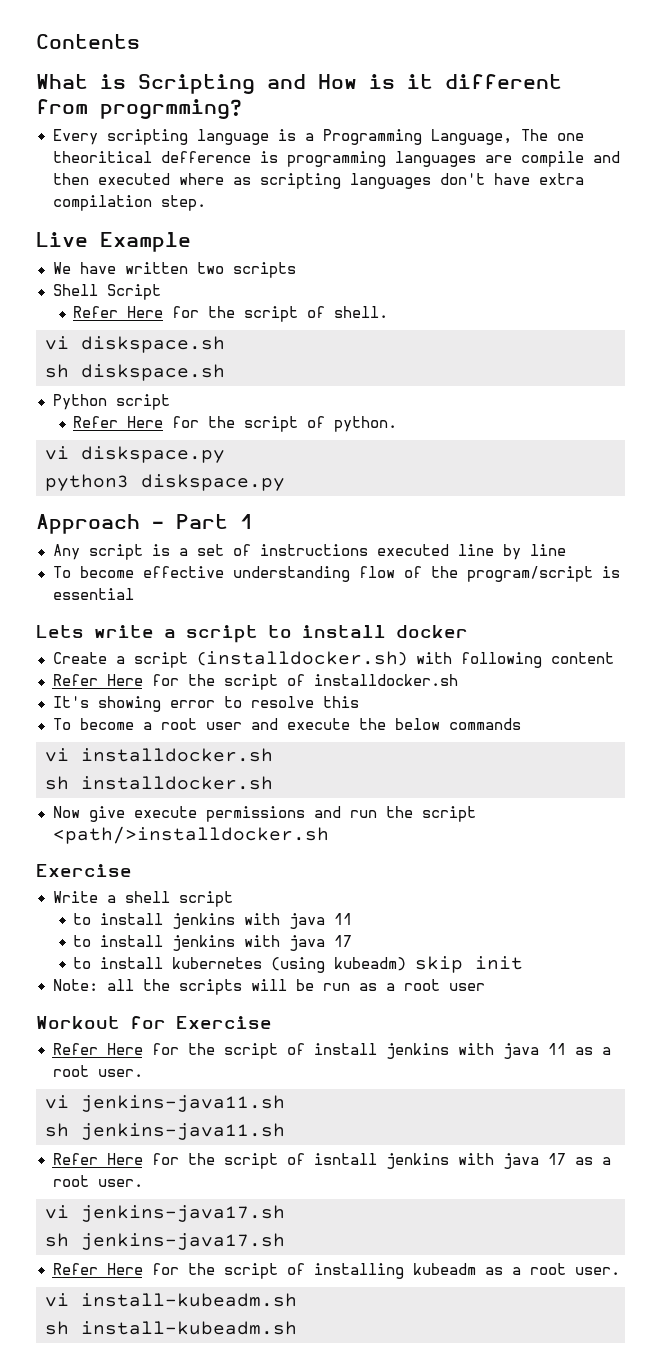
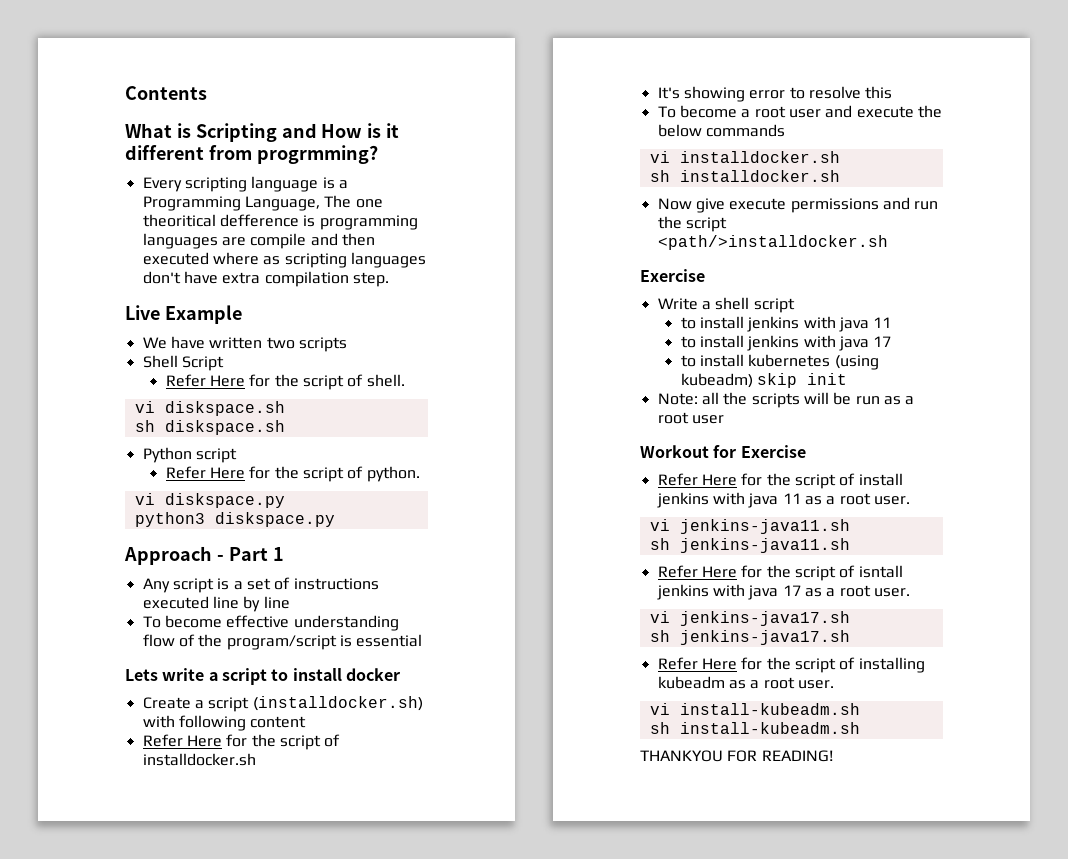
+ THANKYOU FOR READING!

